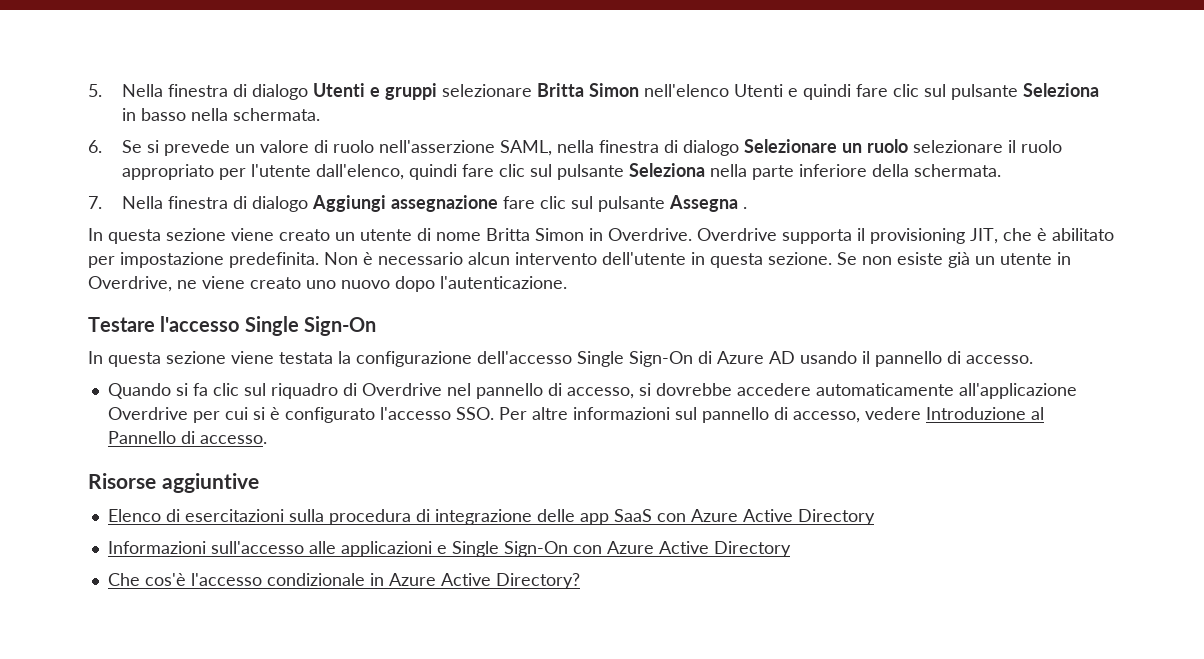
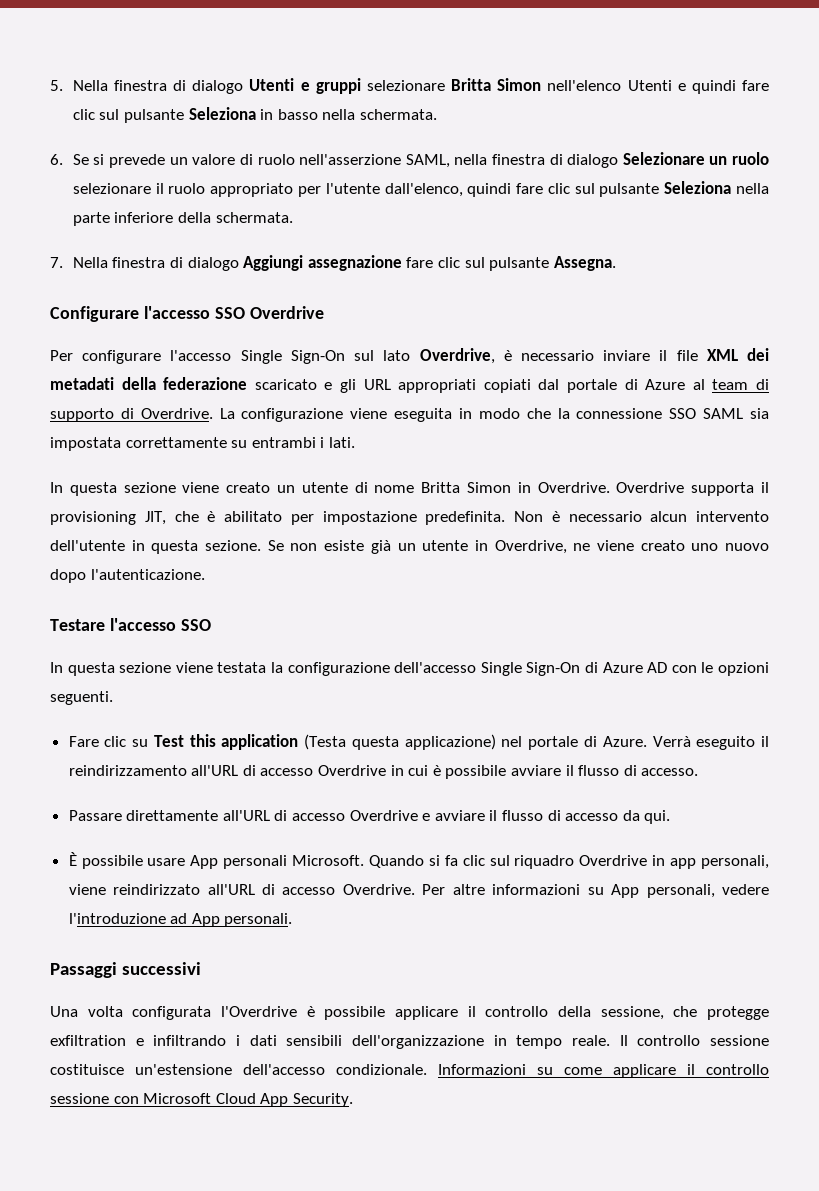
- 7. Nella finestra di dialogo Aggiungi assegnazione fare clic sul pulsante Assegna .
+ 7. Nella finestra di dialogo Aggiungi assegnazione fare clic sul pulsante Assegna.
+ Configurare l'accesso SSO Overdrive
+ Per configurare l'accesso Single Sign-On sul lato Overdrive, è necessario inviare il file XML dei metadati della federazione scaricato e gli URL appropriati copiati dal portale di Azure al team di supporto di Overdrive. La configurazione viene eseguita in modo che la connessione SSO SAML sia impostata correttamente su entrambi i lati.
- Testare l'accesso Single Sign-On
+ Testare l'accesso SSO
- In questa sezione viene testata la configurazione dell'accesso Single Sign-On di Azure AD usando il pannello di accesso.
- Quando si fa clic sul riquadro di Overdrive nel pannello di accesso, si dovrebbe accedere automaticamente all'applicazione Overdrive per cui si è configurato l'accesso SSO. Per altre informazioni sul pannello di accesso, vedere Introduzione al Pannello di accesso.
- Risorse aggiuntive
- Elenco di esercitazioni sulla procedura di integrazione delle app SaaS con Azure Active Directory
- Informazioni sull'accesso alle applicazioni e Single Sign-On con Azure Active Directory
- Che cos'è l'accesso condizionale in Azure Active Directory?
+ In questa sezione viene testata la configurazione dell'accesso Single Sign-On di Azure AD con le opzioni seguenti.
+ Fare clic su Test this application (Testa questa applicazione) nel portale di Azure. Verrà eseguito il reindirizzamento all'URL di accesso Overdrive in cui è possibile avviare il flusso di accesso.
+ Passare direttamente all'URL di accesso Overdrive e avviare il flusso di accesso da qui.
+ È possibile usare App personali Microsoft. Quando si fa clic sul riquadro Overdrive in app personali, viene reindirizzato all'URL di accesso Overdrive. Per altre informazioni su App personali, vedere l'introduzione ad App personali.
+ Passaggi successivi
+ Una volta configurata l'Overdrive è possibile applicare il controllo della sessione, che protegge exfiltration e infiltrando i dati sensibili dell'organizzazione in tempo reale. Il controllo sessione costituisce un'estensione dell'accesso condizionale. Informazioni su come applicare il controllo sessione con Microsoft Cloud App Security.

